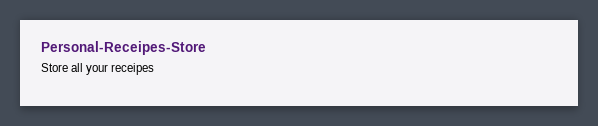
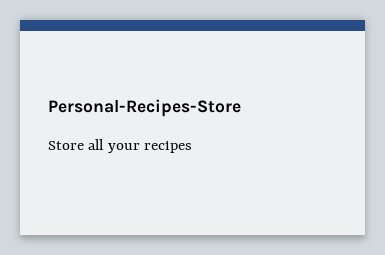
- Personal-Receipes-Store
+ Personal-Recipes-Store
- Store all your receipes
+ Store all your recipes

